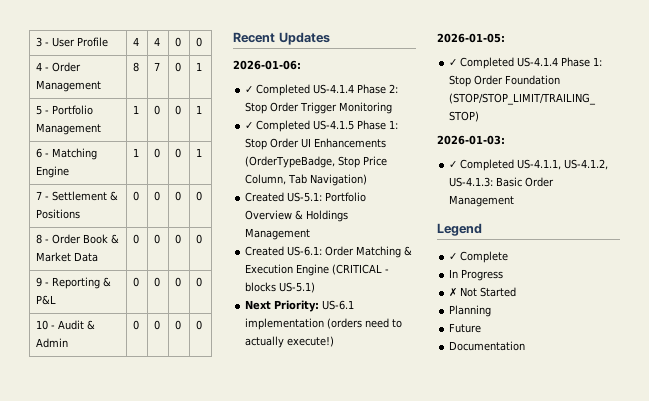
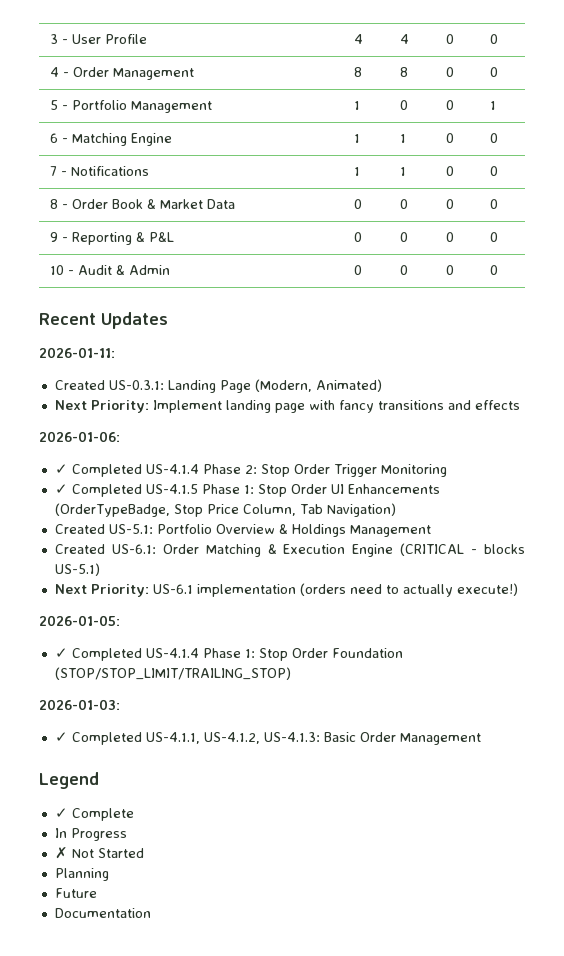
- 4 - Order Management | 8 | 7 | 0 | 1
+ 4 - Order Management | 8 | 8 | 0 | 0
- 6 - Matching Engine | 1 | 0 | 0 | 1
- 7 - Settlement & Positions | 0 | 0 | 0 | 0
+ 6 - Matching Engine | 1 | 1 | 0 | 0
+ 7 - Notifications | 1 | 1 | 0 | 0
+ 2026-01-11:
+ Created US-0.3.1: Landing Page (Modern, Animated)
+ Next Priority: Implement landing page with fancy transitions and effects

